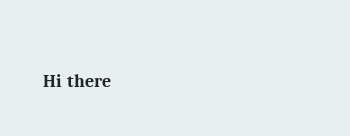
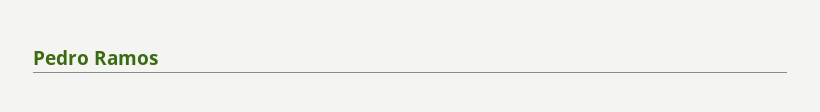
- Hi there
+ Pedro Ramos

